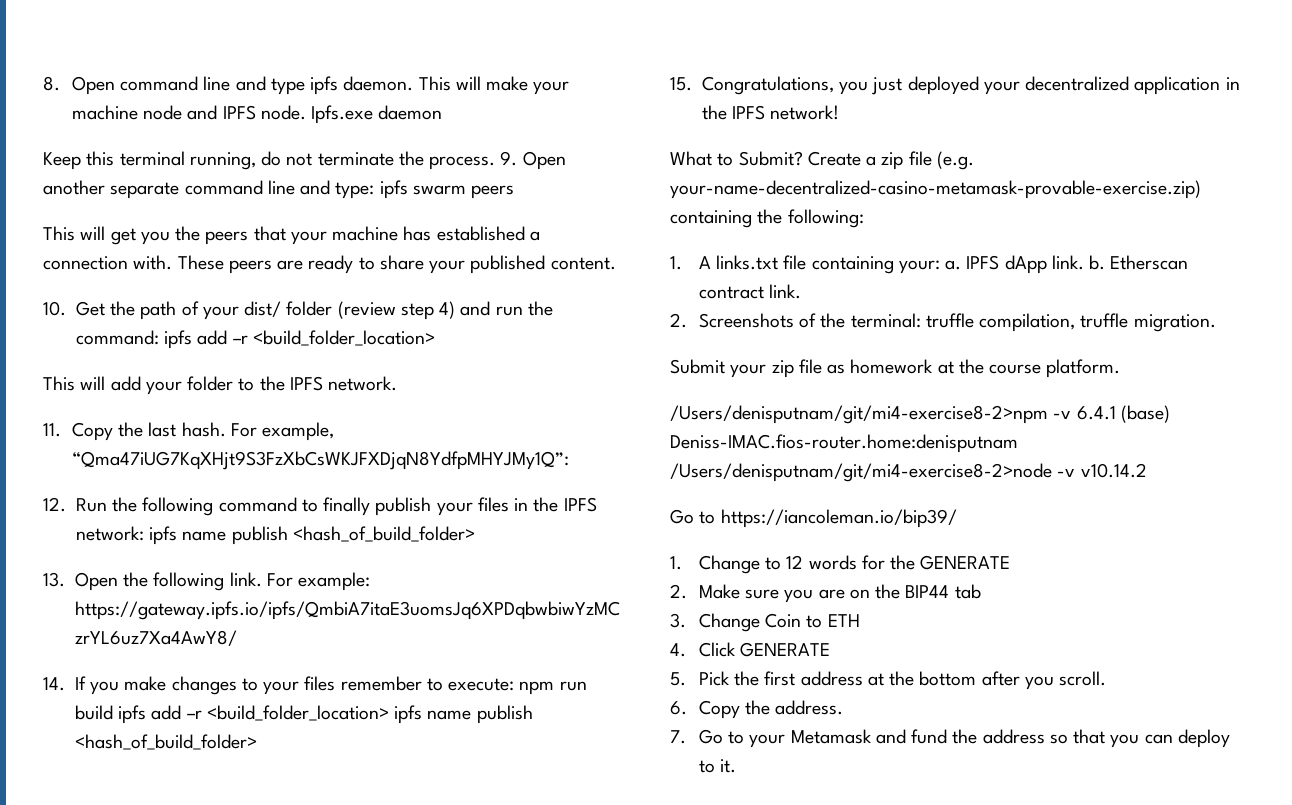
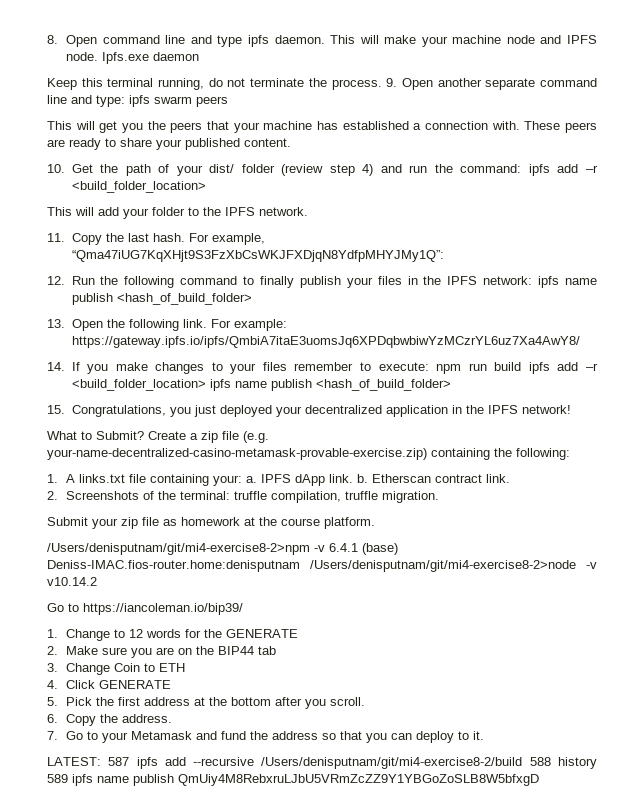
+ LATEST: 587 ipfs add --recursive /Users/denisputnam/git/mi4-exercise8-2/build 588 history 589 ipfs name publish QmUiy4M8RebxruLJbU5VRmZcZZ9Y1YBGoZoSLB8W5bfxgD

